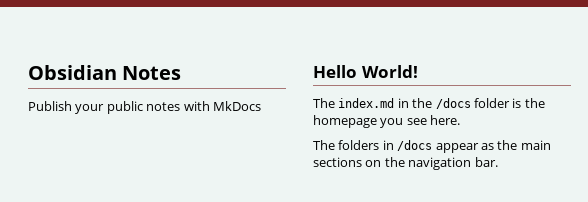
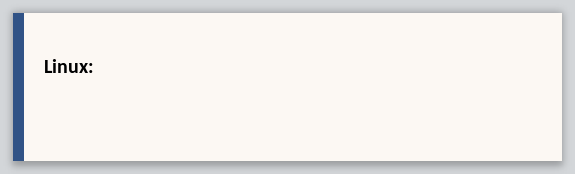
- Obsidian Notes
- Publish your public notes with MkDocs
- Hello World!
- The index.md in the /docs folder is the homepage you see here.
- The folders in /docs appear as the main sections on the navigation bar.
+ Linux:

